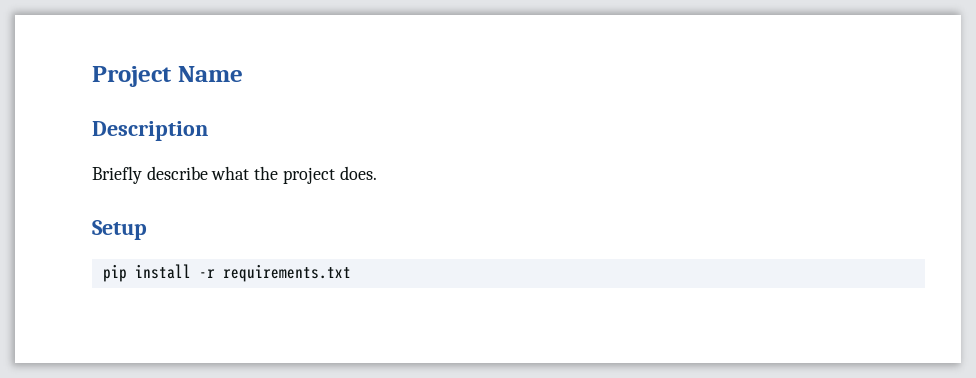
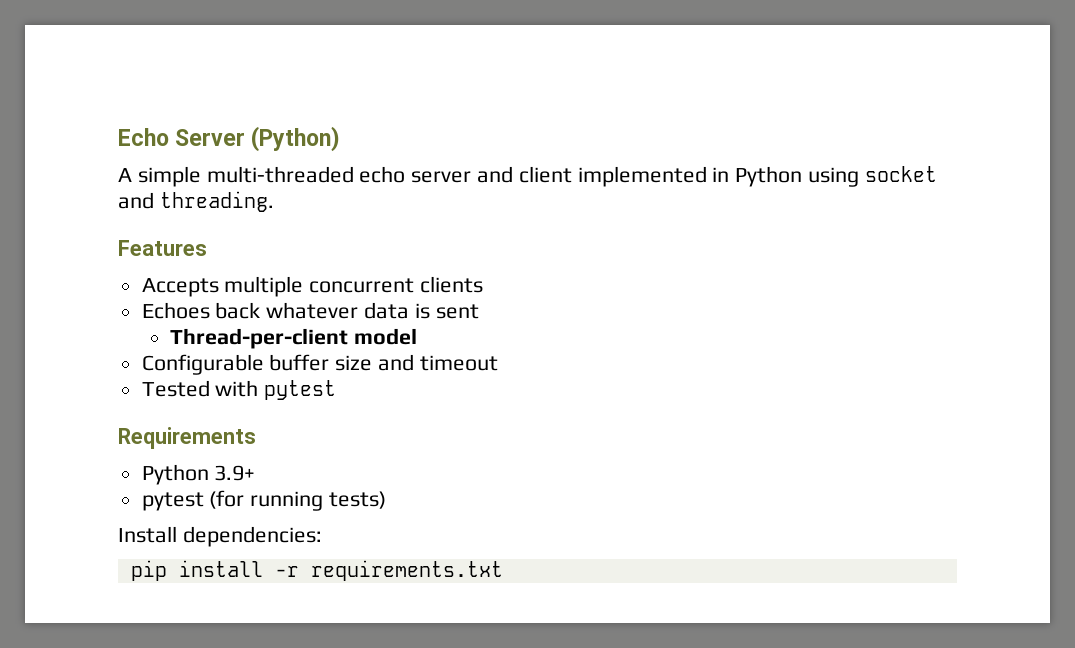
- Project Name
- Description
- Briefly describe what the project does.
- Setup
+ Echo Server (Python)
+ A simple multi-threaded echo server and client implemented in Python using socket and threading.
+ Features
+ Accepts multiple concurrent clients
+ Echoes back whatever data is sent
+ Thread-per-client model
+ Configurable buffer size and timeout
+ Tested with pytest
+ Requirements
+ Python 3.9+
+ pytest (for running tests)
+ Install dependencies:

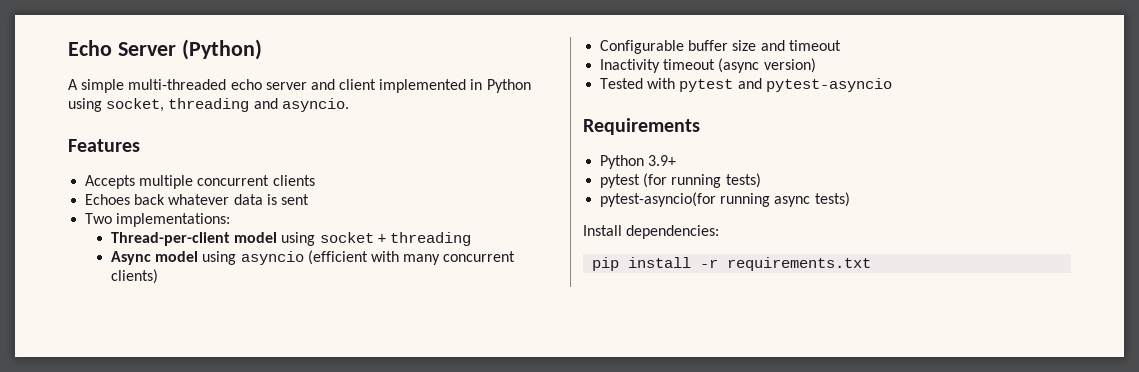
- A simple multi-threaded echo server and client implemented in Python using socket and threading.
+ A simple multi-threaded echo server and client implemented in Python using socket, threading and asyncio.
+ Two implementations:
- Thread-per-client model
+ Thread-per-client model using socket + threading
+ Async model using asyncio (efficient with many concurrent clients)
+ Inactivity timeout (async version)
- Tested with pytest
+ Tested with pytest and pytest-asyncio
+ pytest-asyncio(for running async tests)

